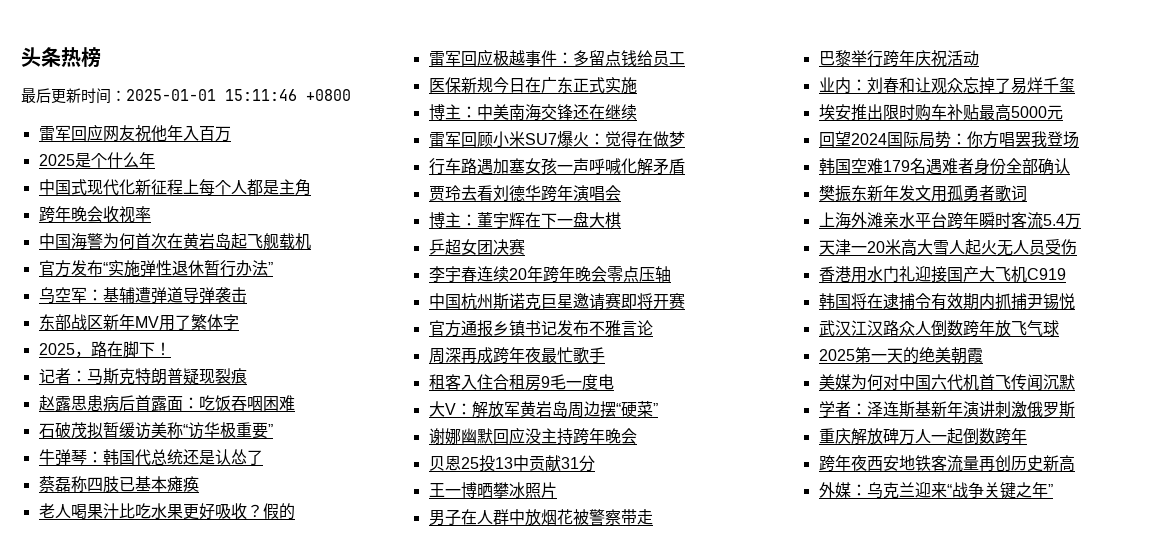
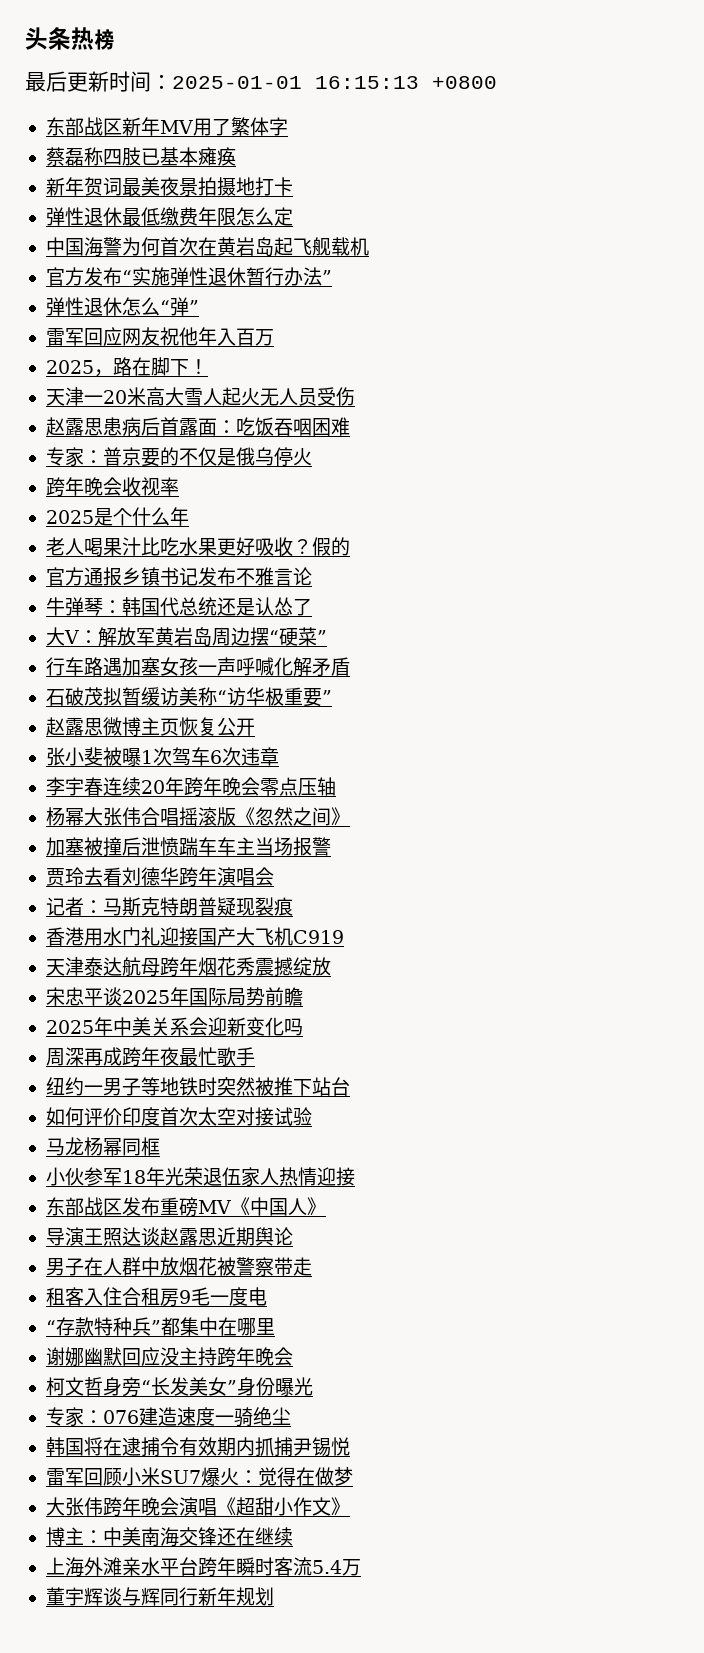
- 最后更新时间：2025-01-01 15:11:46 +0800
+ 最后更新时间：2025-01-01 16:15:13 +0800
- 雷军回应网友祝他年入百万
- 2025是个什么年
- 中国式现代化新征程上每个人都是主角
- 跨年晚会收视率
+ 东部战区新年MV用了繁体字
+ 蔡磊称四肢已基本瘫痪
+ 新年贺词最美夜景拍摄地打卡
+ 弹性退休最低缴费年限怎么定
- 乌空军：基辅遭弹道导弹袭击
- 东部战区新年MV用了繁体字
+ 弹性退休怎么“弹”
+ 雷军回应网友祝他年入百万
  2025，路在脚下！
- 记者：马斯克特朗普疑现裂痕
+ 天津一20米高大雪人起火无人员受伤
- 石破茂拟暂缓访美称“访华极重要”
- 牛弹琴：韩国代总统还是认怂了
- 蔡磊称四肢已基本瘫痪
+ 专家：普京要的不仅是俄乌停火
+ 跨年晚会收视率
+ 2025是个什么年
- 雷军回应极越事件：多留点钱给员工
- 医保新规今日在广东正式实施
- 博主：中美南海交锋还在继续
- 雷军回顾小米SU7爆火：觉得在做梦
+ 官方通报乡镇书记发布不雅言论
+ 牛弹琴：韩国代总统还是认怂了
+ 大V：解放军黄岩岛周边摆“硬菜”
- 贾玲去看刘德华跨年演唱会
- 博主：董宇辉在下一盘大棋
- 乒超女团决赛
+ 石破茂拟暂缓访美称“访华极重要”
+ 赵露思微博主页恢复公开
+ 张小斐被曝1次驾车6次违章
- 中国杭州斯诺克巨星邀请赛即将开赛
- 官方通报乡镇书记发布不雅言论
+ 杨幂大张伟合唱摇滚版《忽然之间》
+ 加塞被撞后泄愤踹车车主当场报警
+ 贾玲去看刘德华跨年演唱会
+ 记者：马斯克特朗普疑现裂痕
+ 香港用水门礼迎接国产大飞机C919
+ 天津泰达航母跨年烟花秀震撼绽放
+ 宋忠平谈2025年国际局势前瞻
+ 2025年中美关系会迎新变化吗
- 租客入住合租房9毛一度电
- 大V：解放军黄岩岛周边摆“硬菜”
- 谢娜幽默回应没主持跨年晚会
- 贝恩25投13中贡献31分
- 王一博晒攀冰照片
+ 纽约一男子等地铁时突然被推下站台
+ 如何评价印度首次太空对接试验
+ 马龙杨幂同框
+ 小伙参军18年光荣退伍家人热情迎接
+ 东部战区发布重磅MV《中国人》
+ 导演王照达谈赵露思近期舆论
- 巴黎举行跨年庆祝活动
- 业内：刘春和让观众忘掉了易烊千玺
- 埃安推出限时购车补贴最高5000元
- 回望2024国际局势：你方唱罢我登场
- 韩国空难179名遇难者身份全部确认
- 樊振东新年发文用孤勇者歌词
+ 租客入住合租房9毛一度电
+ “存款特种兵”都集中在哪里
+ 谢娜幽默回应没主持跨年晚会
+ 柯文哲身旁“长发美女”身份曝光
+ 专家：076建造速度一骑绝尘
+ 韩国将在逮捕令有效期内抓捕尹锡悦
+ 雷军回顾小米SU7爆火：觉得在做梦
+ 大张伟跨年晚会演唱《超甜小作文》
+ 博主：中美南海交锋还在继续
- 天津一20米高大雪人起火无人员受伤
- 香港用水门礼迎接国产大飞机C919
- 韩国将在逮捕令有效期内抓捕尹锡悦
- 武汉江汉路众人倒数跨年放飞气球
- 2025第一天的绝美朝霞
- 美媒为何对中国六代机首飞传闻沉默
- 学者：泽连斯基新年演讲刺激俄罗斯
- 重庆解放碑万人一起倒数跨年
- 跨年夜西安地铁客流量再创历史新高
- 外媒：乌克兰迎来“战争关键之年”
+ 董宇辉谈与辉同行新年规划

